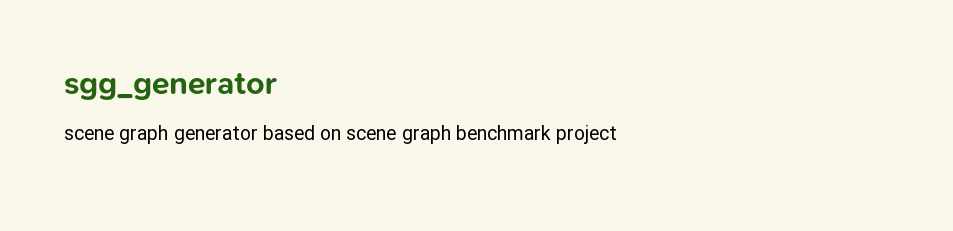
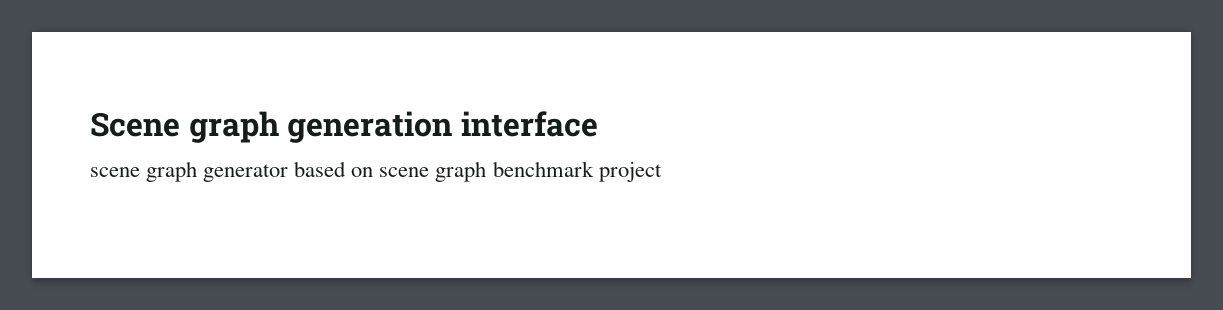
- sgg_generator
+ Scene graph generation interface

